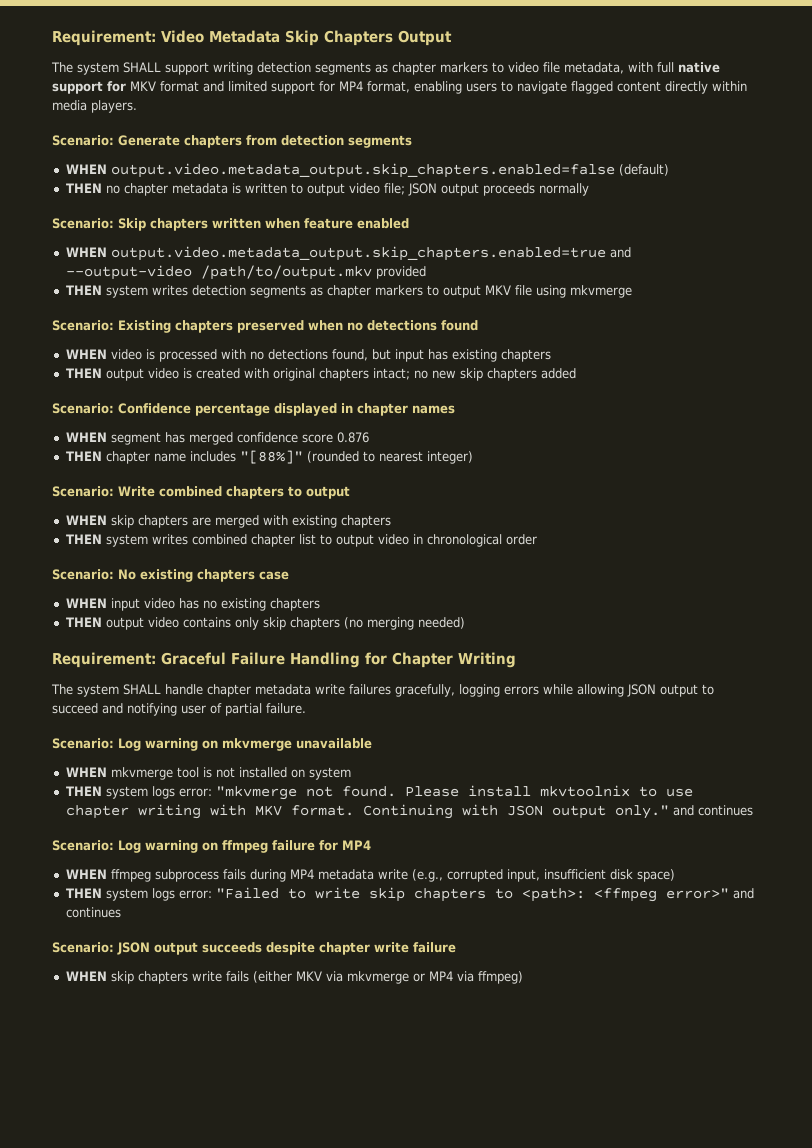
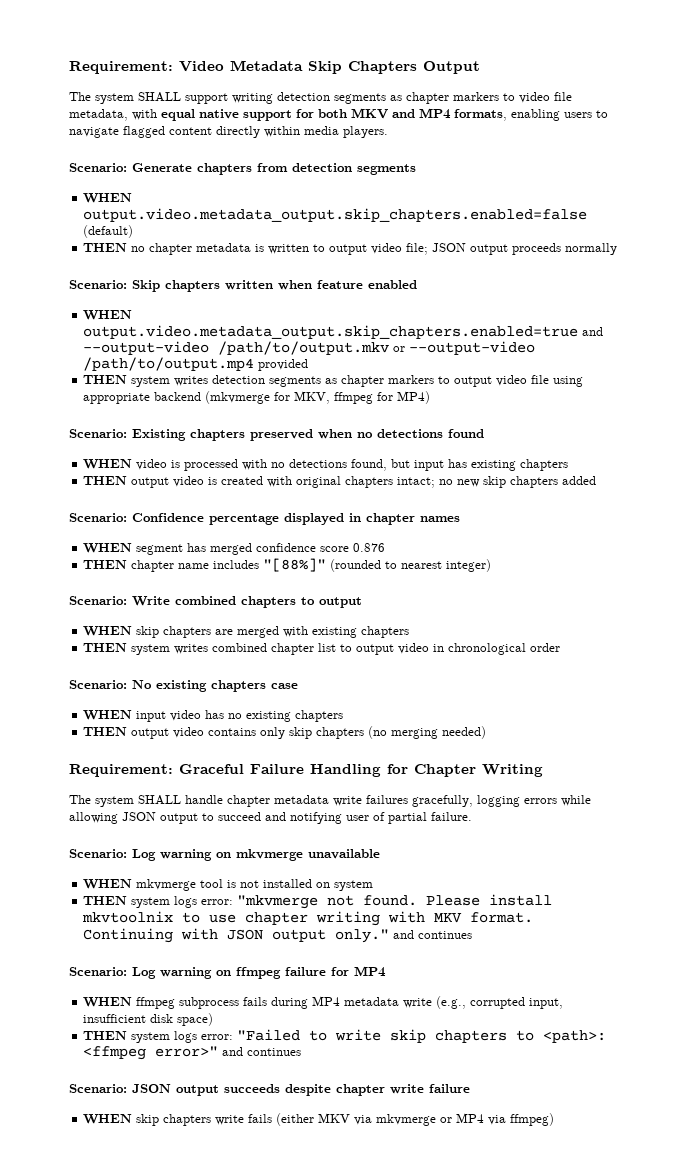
- The system SHALL support writing detection segments as chapter markers to video file metadata, with full native support for MKV format and limited support for MP4 format, enabling users to navigate flagged content directly within media players.
+ The system SHALL support writing detection segments as chapter markers to video file metadata, with equal native support for both MKV and MP4 formats, enabling users to navigate flagged content directly within media players.
- WHEN output.video.metadata_output.skip_chapters.enabled=true and --output-video /path/to/output.mkv provided
+ WHEN output.video.metadata_output.skip_chapters.enabled=true and --output-video /path/to/output.mkv or --output-video /path/to/output.mp4 provided
- THEN system writes detection segments as chapter markers to output MKV file using mkvmerge
+ THEN system writes detection segments as chapter markers to output video file using appropriate backend (mkvmerge for MKV, ffmpeg for MP4)

